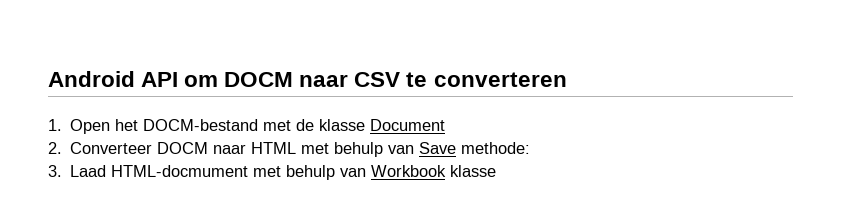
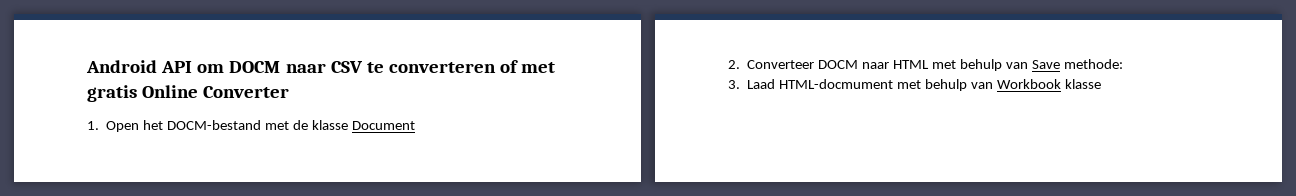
- Android API om DOCM naar CSV te converteren
+ Android API om DOCM naar CSV te converteren of met gratis Online Converter

